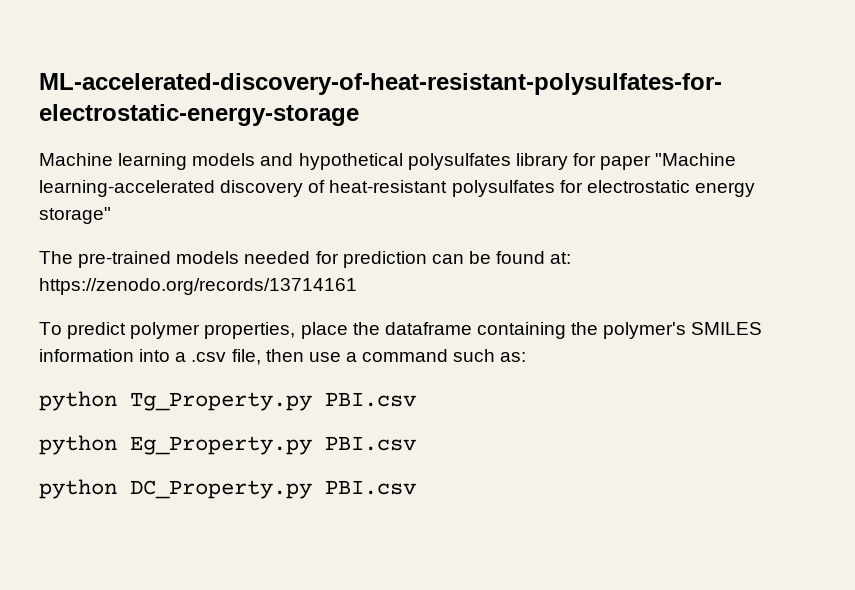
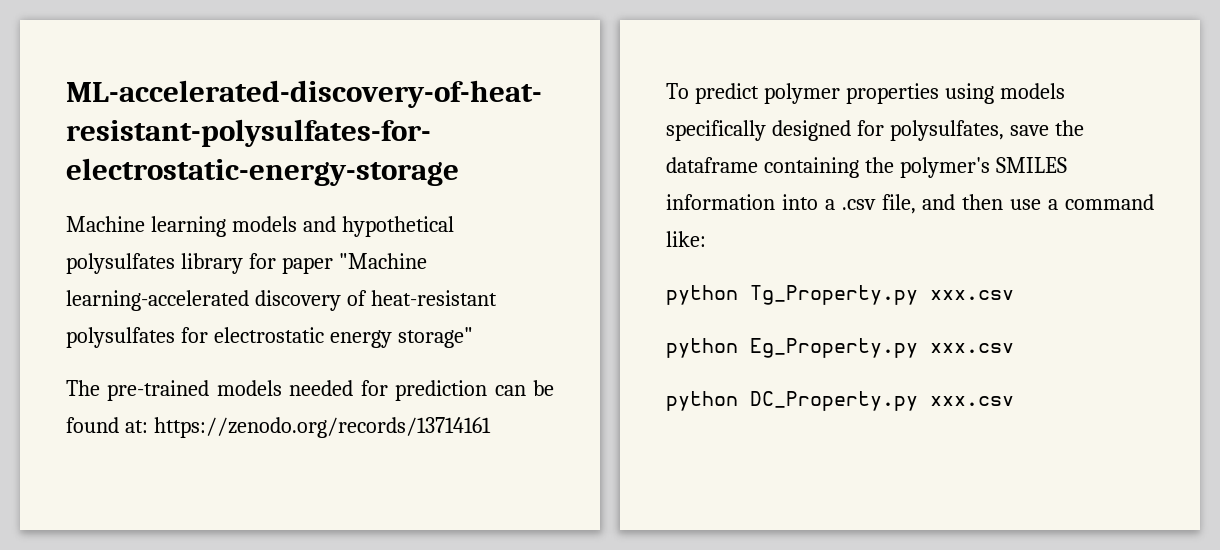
- To predict polymer properties, place the dataframe containing the polymer's SMILES information into a .csv file, then use a command such as:
+ To predict polymer properties using models specifically designed for polysulfates, save the dataframe containing the polymer's SMILES information into a .csv file, and then use a command like:
- python Tg_Property.py PBI.csv
+ python Tg_Property.py xxx.csv
- python Eg_Property.py PBI.csv
+ python Eg_Property.py xxx.csv
- python DC_Property.py PBI.csv
+ python DC_Property.py xxx.csv

